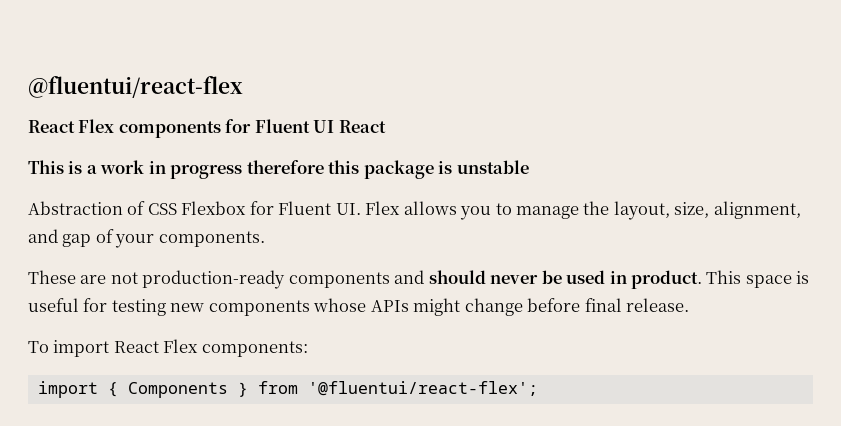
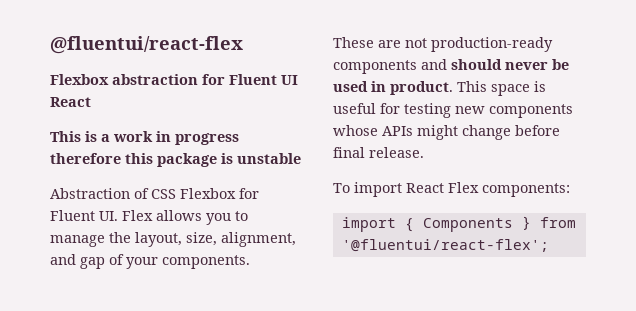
- React Flex components for Fluent UI React
+ Flexbox abstraction for Fluent UI React

